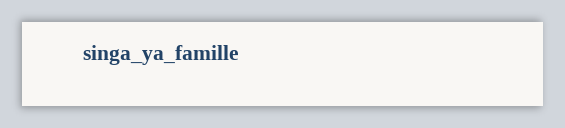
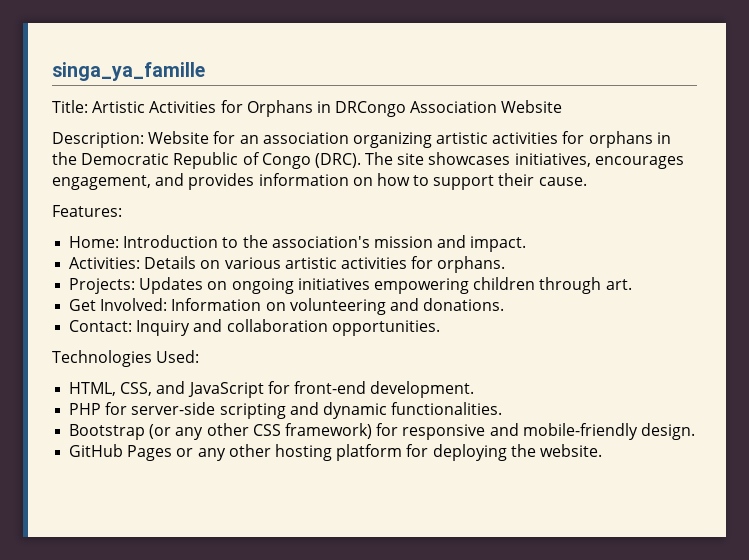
+ Title: Artistic Activities for Orphans in DRCongo Association Website
+ Description: Website for an association organizing artistic activities for orphans in the Democratic Republic of Congo (DRC). The site showcases initiatives, encourages engagement, and provides information on how to support their cause.
+ Features:
+ Home: Introduction to the association's mission and impact.
+ Activities: Details on various artistic activities for orphans.
+ Projects: Updates on ongoing initiatives empowering children through art.
+ Get Involved: Information on volunteering and donations.
+ Contact: Inquiry and collaboration opportunities.
+ Technologies Used:
+ HTML, CSS, and JavaScript for front-end development.
+ PHP for server-side scripting and dynamic functionalities.
+ Bootstrap (or any other CSS framework) for responsive and mobile-friendly design.
+ GitHub Pages or any other hosting platform for deploying the website.

